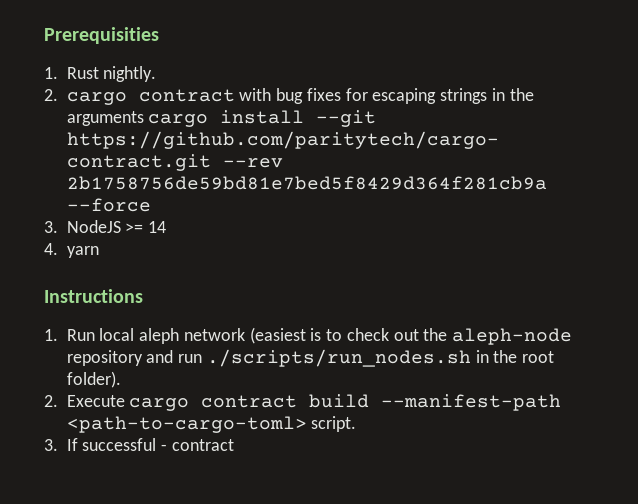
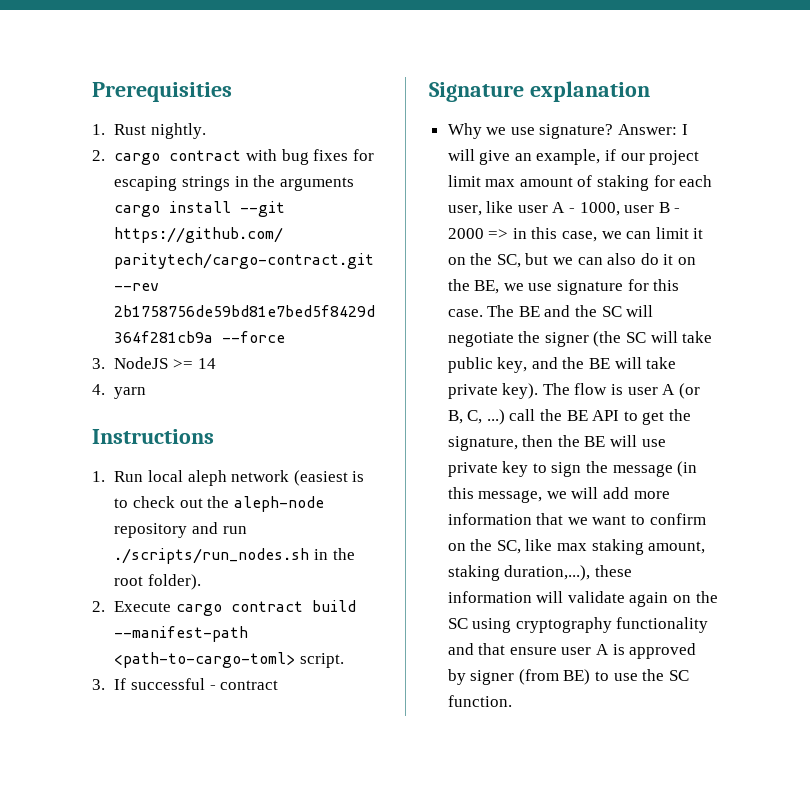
+ Signature explanation
+ Why we use signature? Answer: I will give an example, if our project limit max amount of staking for each user, like user A - 1000, user B - 2000 => in this case, we can limit it on the SC, but we can also do it on the BE, we use signature for this case. The BE and the SC will negotiate the signer (the SC will take public key, and the BE will take private key). The flow is user A (or B, C, ...) call the BE API to get the signature, then the BE will use private key to sign the message (in this message, we will add more information that we want to confirm on the SC, like max staking amount, staking duration,...), these information will validate again on the SC using cryptography functionality and that ensure user A is approved by signer (from BE) to use the SC function.

